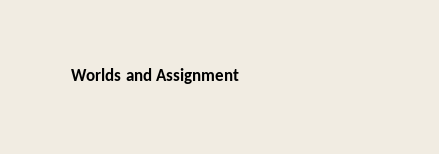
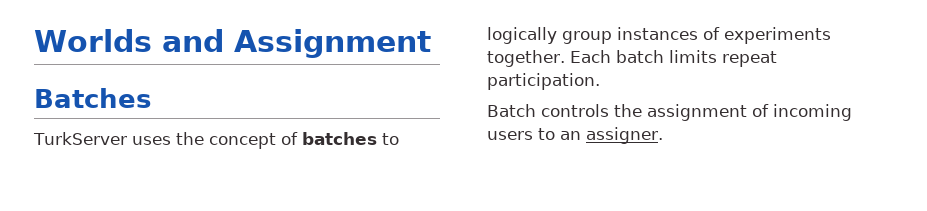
+ Batches
+ TurkServer uses the concept of batches to logically group instances of experiments together. Each batch limits repeat participation.
+ Batch controls the assignment of incoming users to an assigner.

